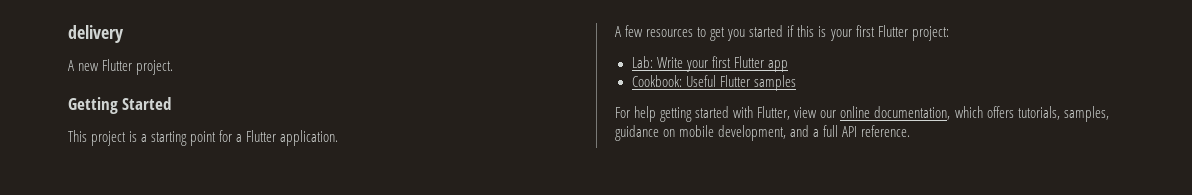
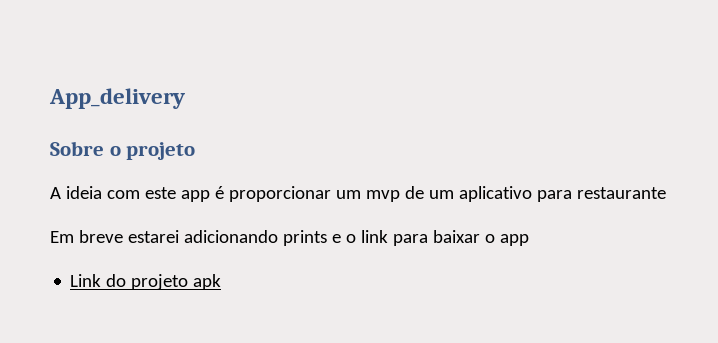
- delivery
- A new Flutter project.
- Getting Started
- This project is a starting point for a Flutter application.
- A few resources to get you started if this is your first Flutter project:
- Lab: Write your first Flutter app
- Cookbook: Useful Flutter samples
- For help getting started with Flutter, view our online documentation, which offers tutorials, samples, guidance on mobile development, and a full API reference.
+ App_delivery
+ Sobre o projeto
+ A ideia com este app é proporcionar um mvp de um aplicativo para restaurante
+ Em breve estarei adicionando prints e o link para baixar o app
+ Link do projeto apk

